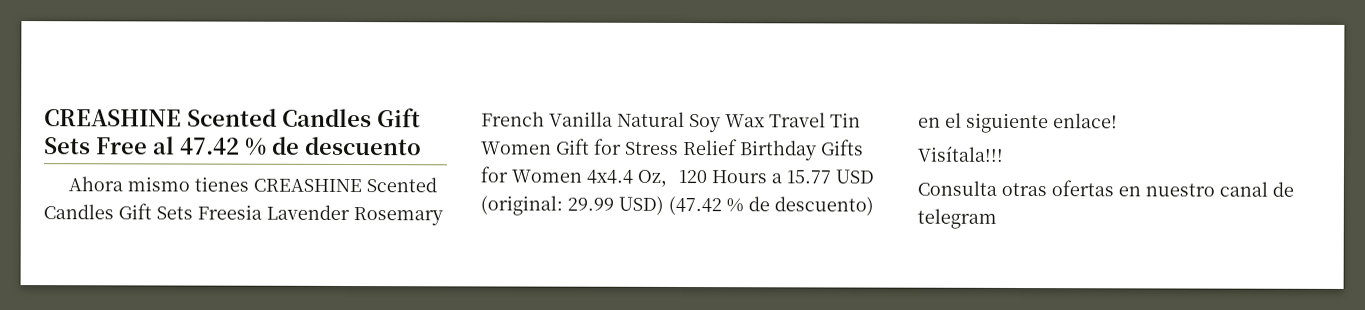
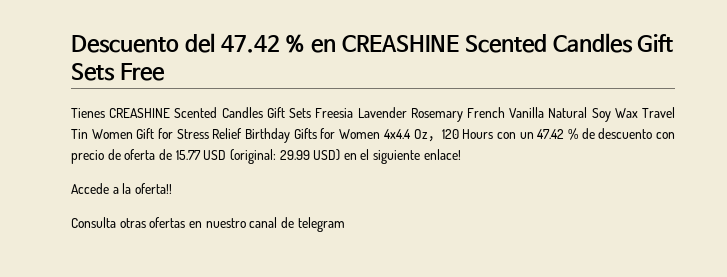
- CREASHINE Scented Candles Gift Sets Free al 47.42 % de descuento
- Ahora mismo tienes CREASHINE Scented Candles Gift Sets Freesia Lavender Rosemary French Vanilla Natural Soy Wax Travel Tin Women Gift for Stress Relief Birthday Gifts for Women 4x4.4 Oz，120 Hours a 15.77 USD (original: 29.99 USD) (47.42 % de descuento) en el siguiente enlace!
+ Descuento del 47.42 % en CREASHINE Scented Candles Gift Sets Free
+ Tienes CREASHINE Scented Candles Gift Sets Freesia Lavender Rosemary French Vanilla Natural Soy Wax Travel Tin Women Gift for Stress Relief Birthday Gifts for Women 4x4.4 Oz，120 Hours con un 47.42 % de descuento con precio de oferta de 15.77 USD (original: 29.99 USD) en el siguiente enlace!
- Visítala!!!
+ Accede a la oferta!!

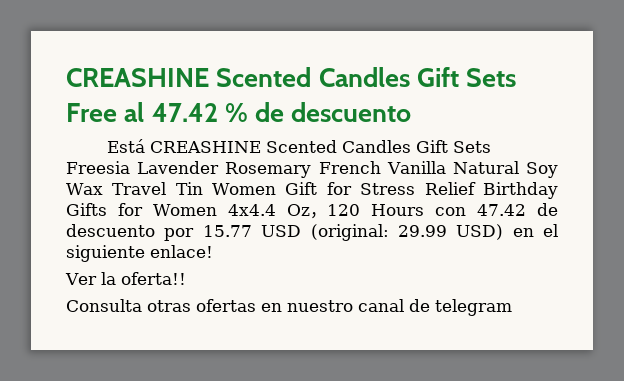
- Descuento del 47.42 % en CREASHINE Scented Candles Gift Sets Free
- Tienes CREASHINE Scented Candles Gift Sets Freesia Lavender Rosemary French Vanilla Natural Soy Wax Travel Tin Women Gift for Stress Relief Birthday Gifts for Women 4x4.4 Oz，120 Hours con un 47.42 % de descuento con precio de oferta de 15.77 USD (original: 29.99 USD) en el siguiente enlace!
+ CREASHINE Scented Candles Gift Sets Free al 47.42 % de descuento
+ Está CREASHINE Scented Candles Gift Sets Freesia Lavender Rosemary French Vanilla Natural Soy Wax Travel Tin Women Gift for Stress Relief Birthday Gifts for Women 4x4.4 Oz，120 Hours con 47.42 de descuento por 15.77 USD (original: 29.99 USD) en el siguiente enlace!
- Accede a la oferta!!
+ Ver la oferta!!

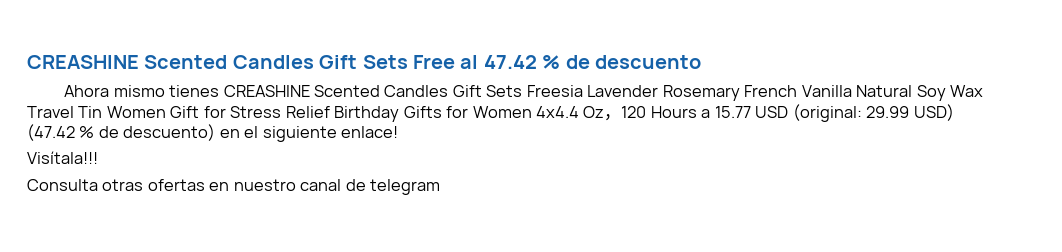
- Está CREASHINE Scented Candles Gift Sets Freesia Lavender Rosemary French Vanilla Natural Soy Wax Travel Tin Women Gift for Stress Relief Birthday Gifts for Women 4x4.4 Oz，120 Hours con 47.42 de descuento por 15.77 USD (original: 29.99 USD) en el siguiente enlace!
+ Ahora mismo tienes CREASHINE Scented Candles Gift Sets Freesia Lavender Rosemary French Vanilla Natural Soy Wax Travel Tin Women Gift for Stress Relief Birthday Gifts for Women 4x4.4 Oz，120 Hours a 15.77 USD (original: 29.99 USD) (47.42 % de descuento) en el siguiente enlace!
- Ver la oferta!!
+ Visítala!!!

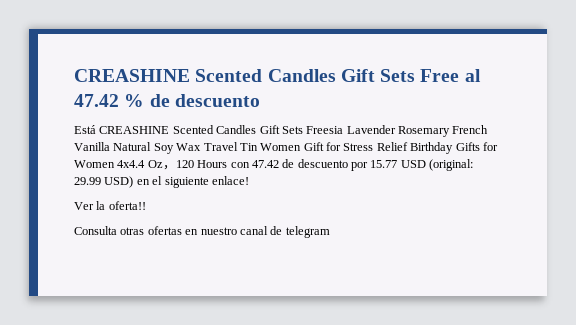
- Ahora mismo tienes CREASHINE Scented Candles Gift Sets Freesia Lavender Rosemary French Vanilla Natural Soy Wax Travel Tin Women Gift for Stress Relief Birthday Gifts for Women 4x4.4 Oz，120 Hours a 15.77 USD (original: 29.99 USD) (47.42 % de descuento) en el siguiente enlace!
+ Está CREASHINE Scented Candles Gift Sets Freesia Lavender Rosemary French Vanilla Natural Soy Wax Travel Tin Women Gift for Stress Relief Birthday Gifts for Women 4x4.4 Oz，120 Hours con 47.42 de descuento por 15.77 USD (original: 29.99 USD) en el siguiente enlace!
- Visítala!!!
+ Ver la oferta!!

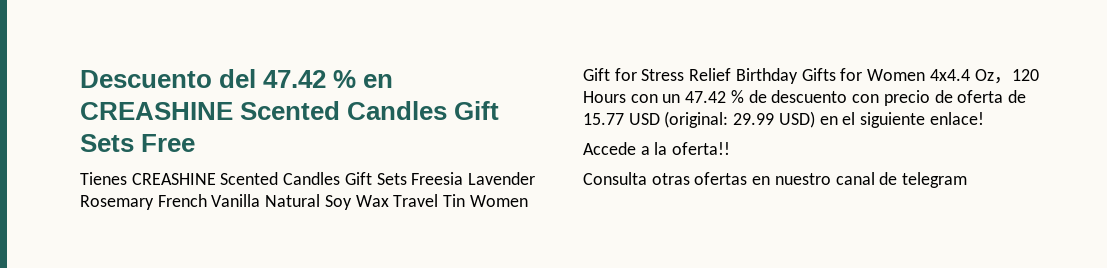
- CREASHINE Scented Candles Gift Sets Free al 47.42 % de descuento
- Está CREASHINE Scented Candles Gift Sets Freesia Lavender Rosemary French Vanilla Natural Soy Wax Travel Tin Women Gift for Stress Relief Birthday Gifts for Women 4x4.4 Oz，120 Hours con 47.42 de descuento por 15.77 USD (original: 29.99 USD) en el siguiente enlace!
+ Descuento del 47.42 % en CREASHINE Scented Candles Gift Sets Free
+ Tienes CREASHINE Scented Candles Gift Sets Freesia Lavender Rosemary French Vanilla Natural Soy Wax Travel Tin Women Gift for Stress Relief Birthday Gifts for Women 4x4.4 Oz，120 Hours con un 47.42 % de descuento con precio de oferta de 15.77 USD (original: 29.99 USD) en el siguiente enlace!
- Ver la oferta!!
+ Accede a la oferta!!

